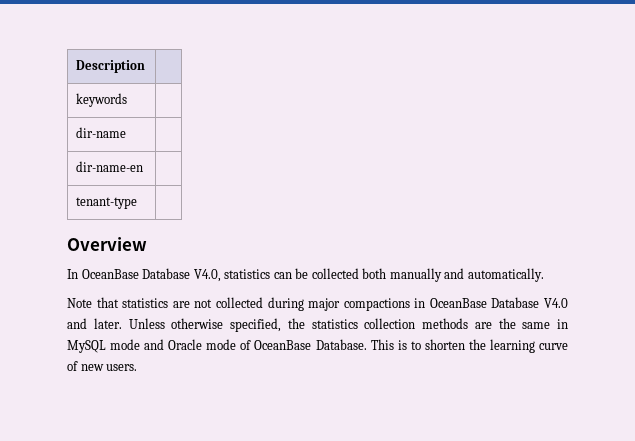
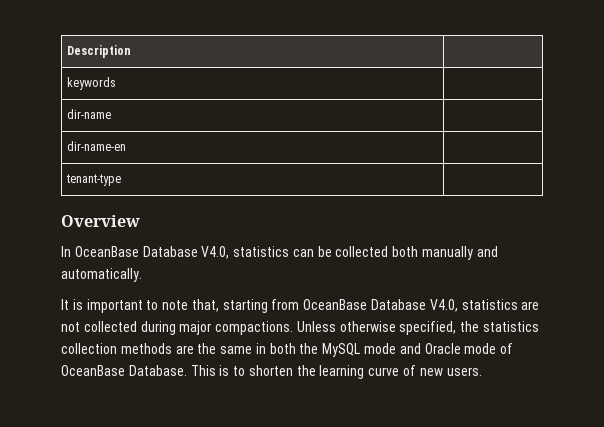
- Note that statistics are not collected during major compactions in OceanBase Database V4.0 and later.
+ It is important to note that, starting from OceanBase Database V4.0, statistics are not collected during major compactions.
- Unless otherwise specified, the statistics collection methods are the same in MySQL mode and Oracle mode of OceanBase Database.
+ Unless otherwise specified, the statistics collection methods are the same in both the MySQL mode and Oracle mode of OceanBase Database.

